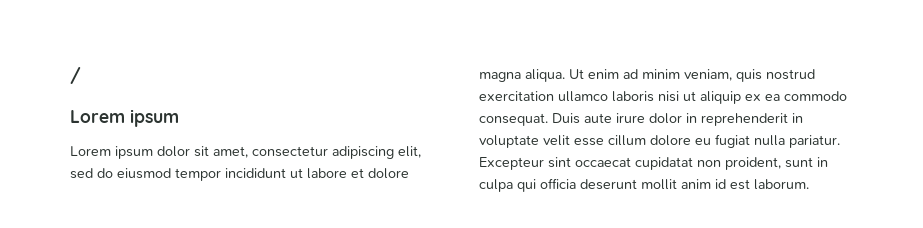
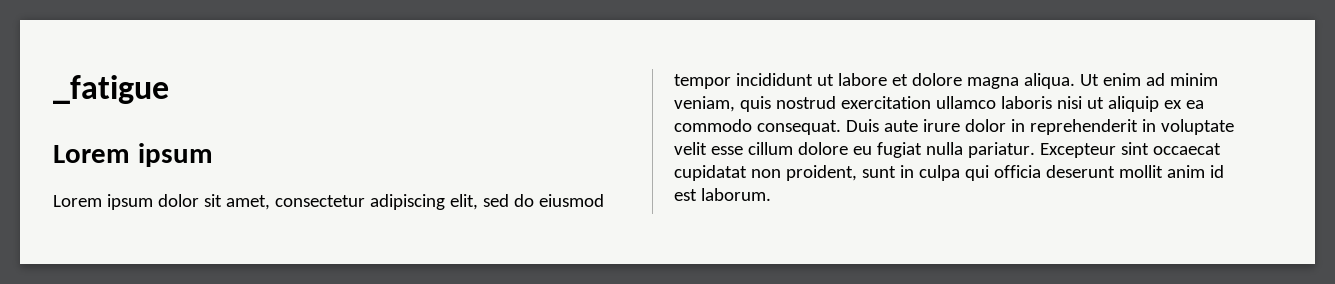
- /
+ _fatigue

